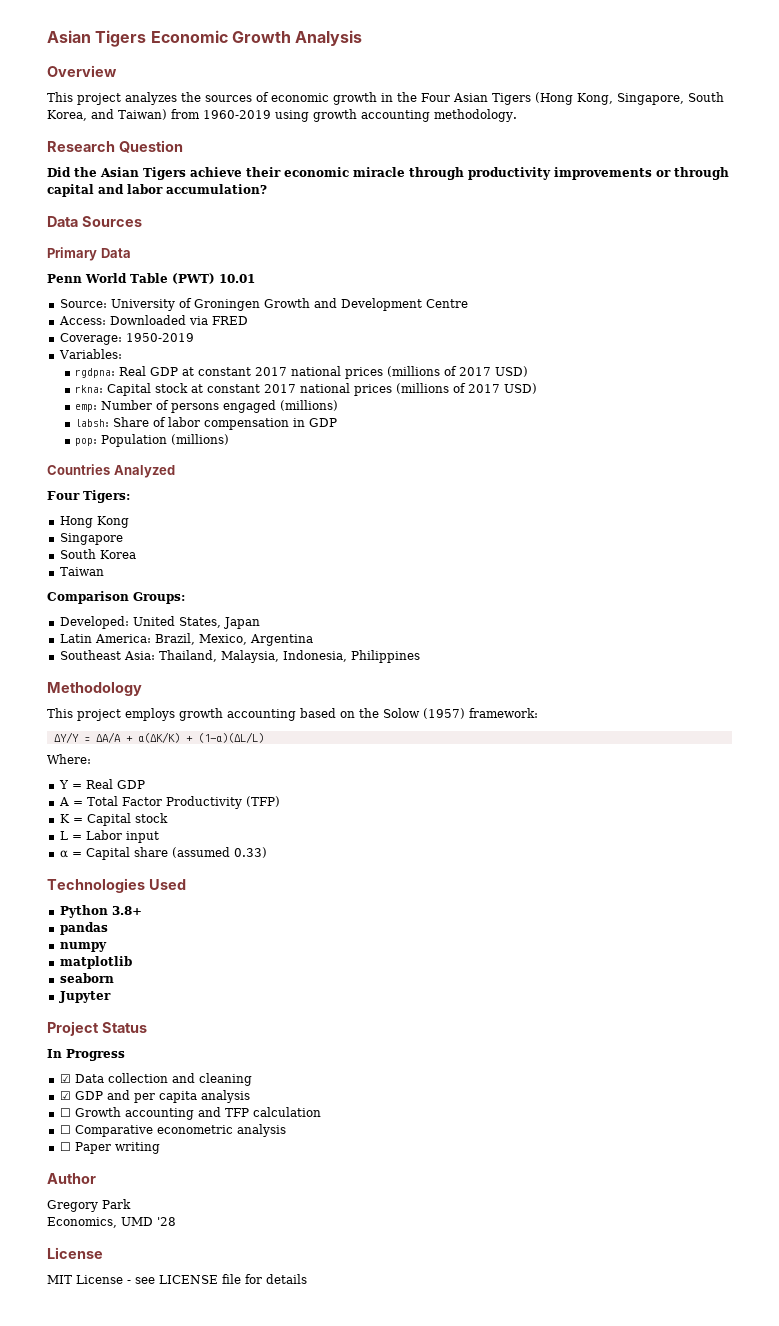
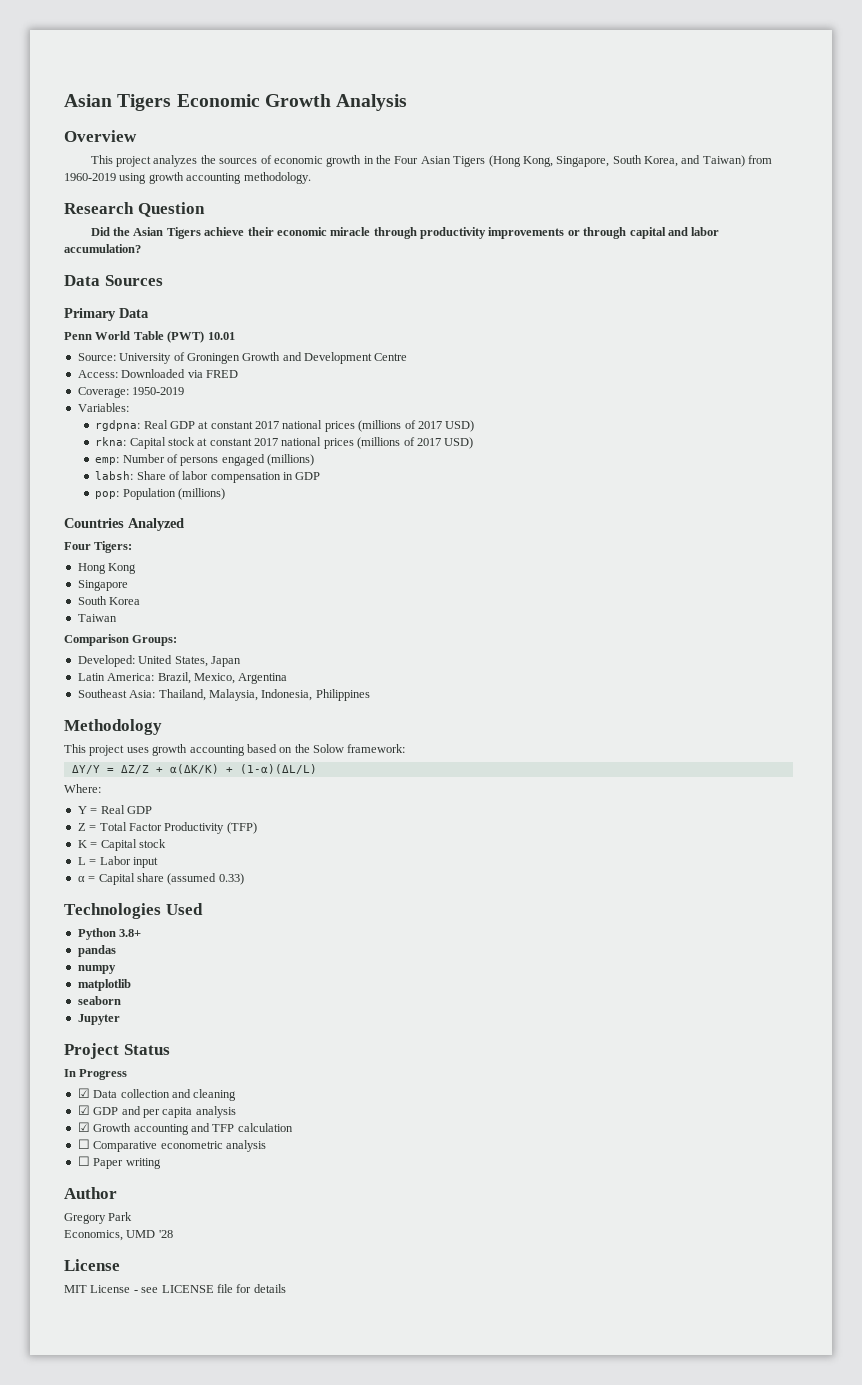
- This project employs growth accounting based on the Solow (1957) framework:
+ This project uses growth accounting based on the Solow framework:
- ΔY/Y = ΔA/A + α(ΔK/K) + (1-α)(ΔL/L)
+ ΔY/Y = ΔZ/Z + α(ΔK/K) + (1-α)(ΔL/L)
- A = Total Factor Productivity (TFP)
+ Z = Total Factor Productivity (TFP)
- ☐ Growth accounting and TFP calculation
+ ☑ Growth accounting and TFP calculation

